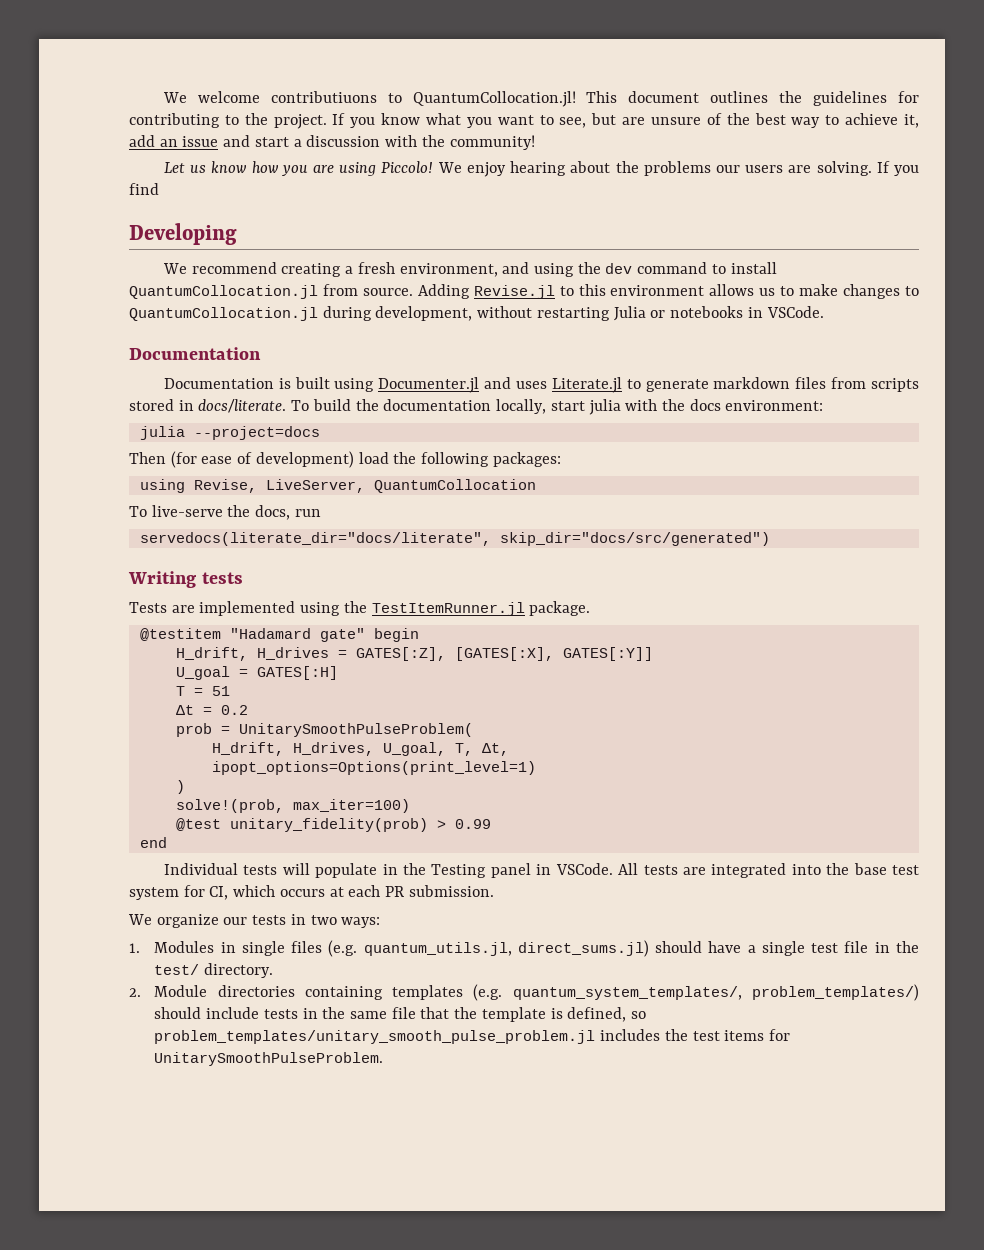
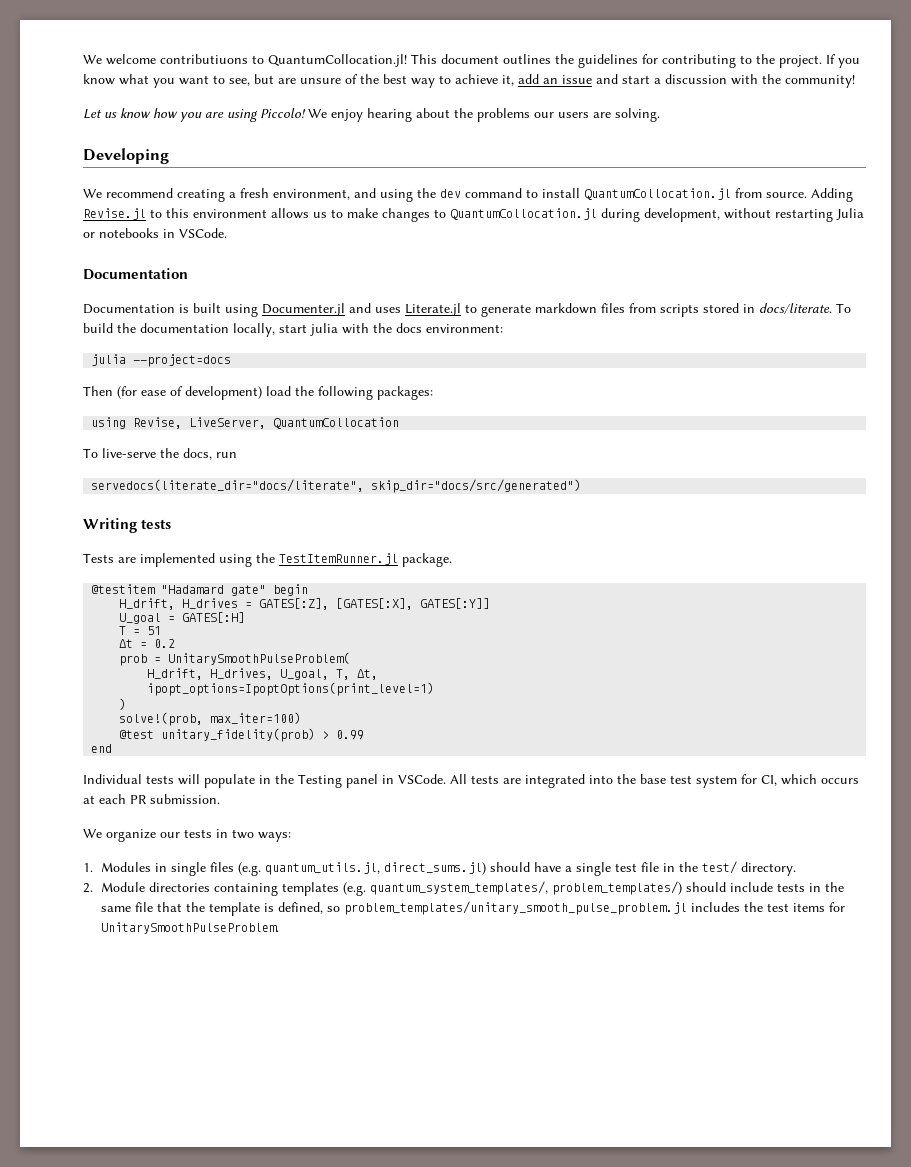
- If you find
- ipopt_options=Options(print_level=1)
+ ipopt_options=IpoptOptions(print_level=1)

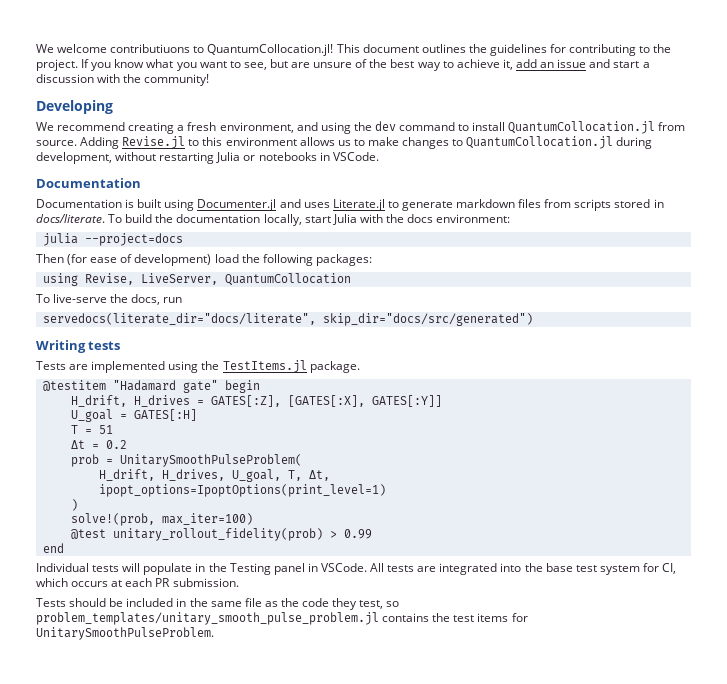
- Let us know how you are using Piccolo! We enjoy hearing about the problems our users are solving.
- To build the documentation locally, start julia with the docs environment:
+ To build the documentation locally, start Julia with the docs environment:
- Tests are implemented using the TestItemRunner.jl package.
+ Tests are implemented using the TestItems.jl package.
- @test unitary_fidelity(prob) > 0.99
+ @test unitary_rollout_fidelity(prob) > 0.99
- We organize our tests in two ways:
- 1. Modules in single files (e.g. quantum_utils.jl, direct_sums.jl) should have a single test file in the test/ directory.
- 2. Module directories containing templates (e.g. quantum_system_templates/, problem_templates/) should include tests in the same file that the template is defined, so problem_templates/unitary_smooth_pulse_problem.jl includes the test items for UnitarySmoothPulseProblem.
+ Tests should be included in the same file as the code they test, so problem_templates/unitary_smooth_pulse_problem.jl contains the test items for UnitarySmoothPulseProblem.

